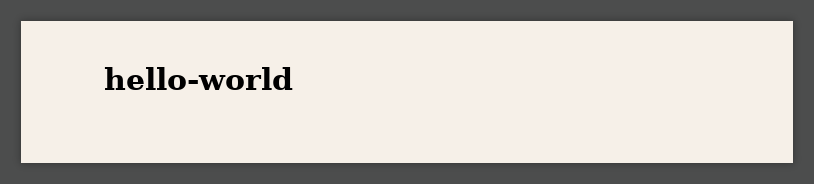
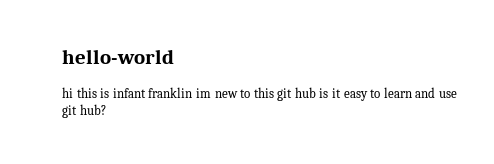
+ hi this is infant franklin im new to this git hub is it easy to learn and use git hub?

